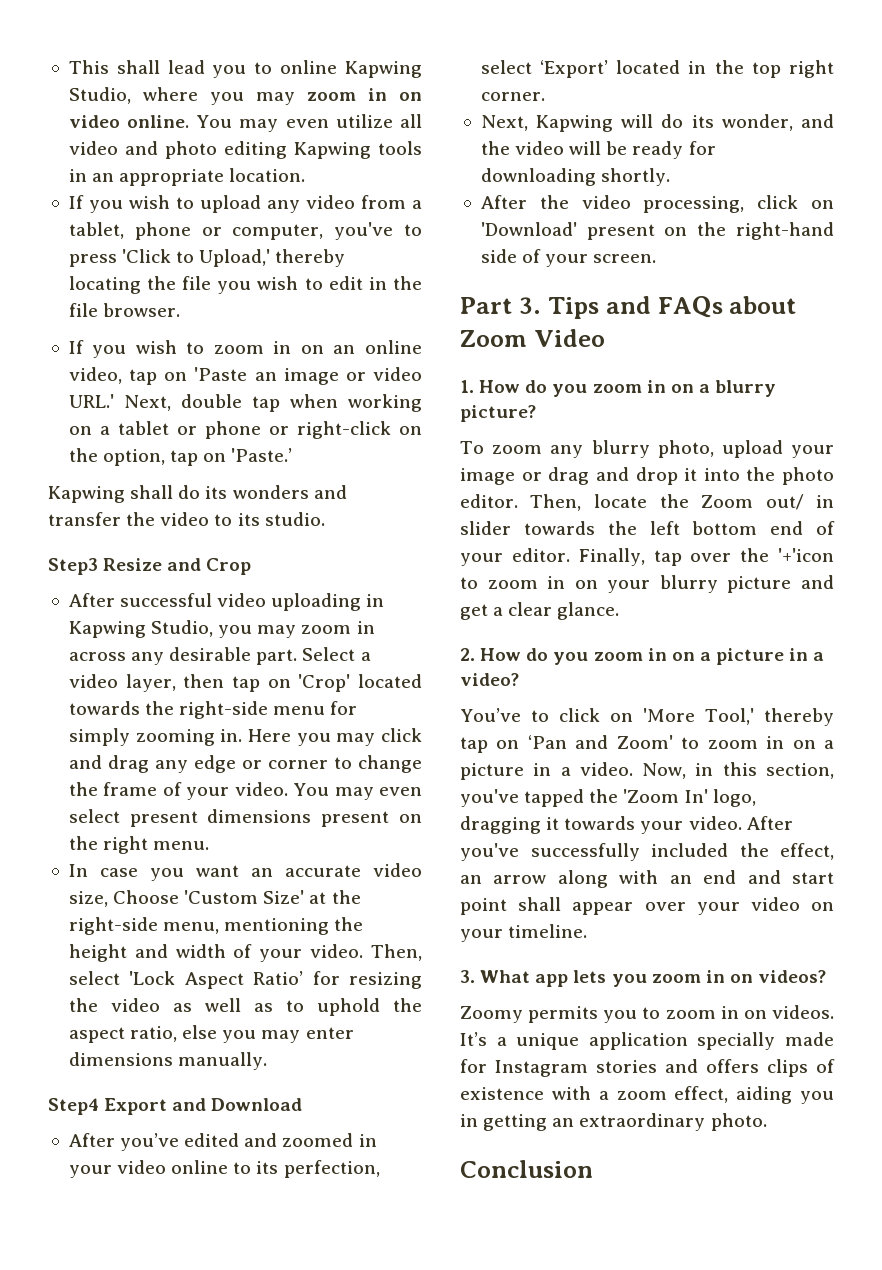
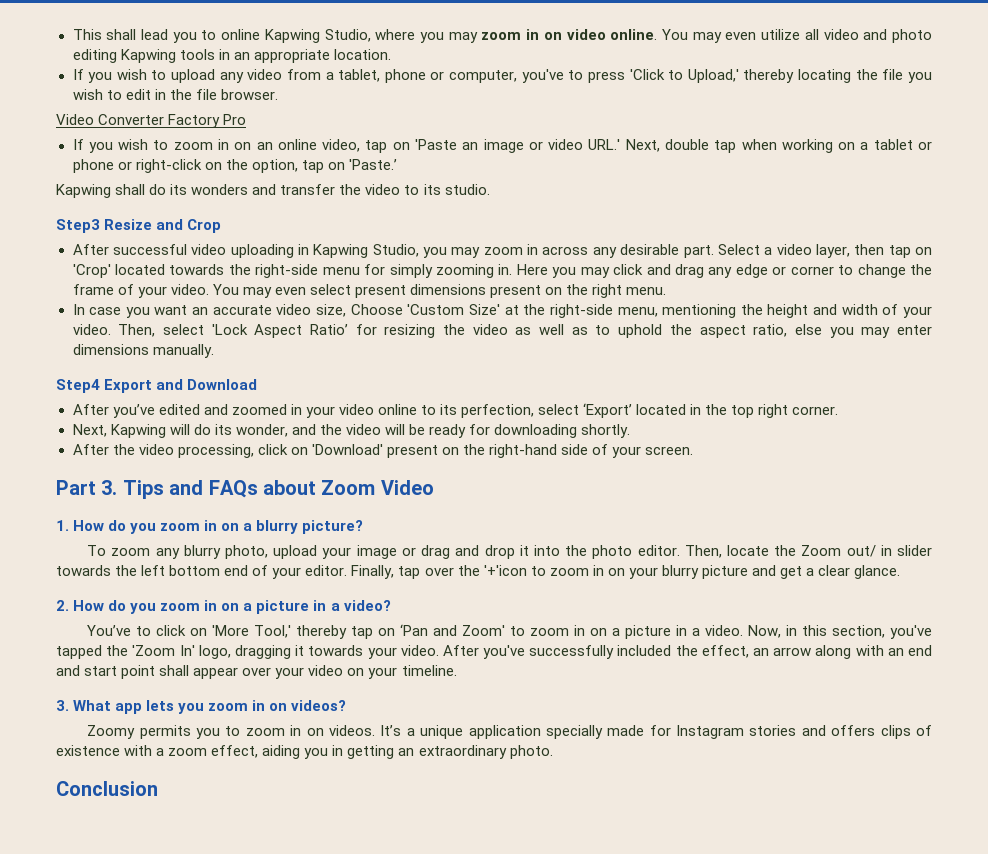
+ Video Converter Factory Pro

